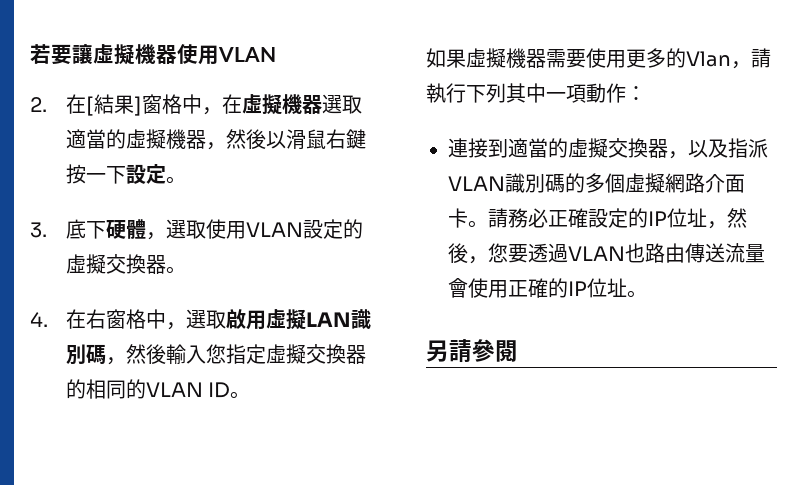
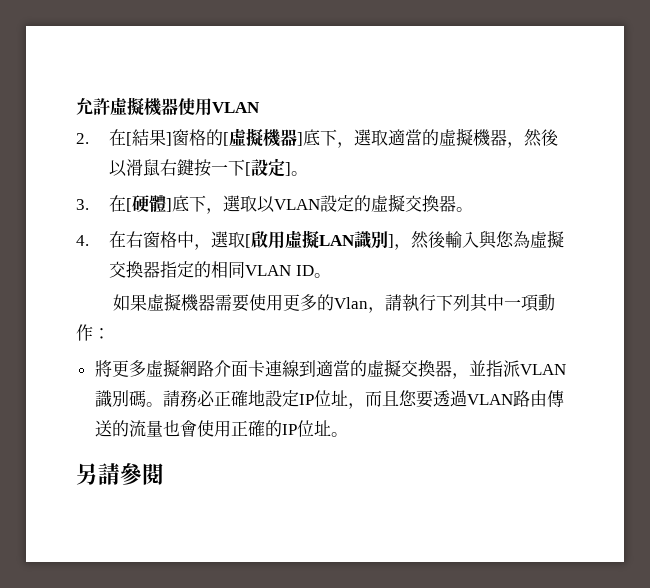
- 若要讓虛擬機器使用VLAN
+ 允許虛擬機器使用VLAN
- 2.在[結果]窗格中，在虛擬機器選取適當的虛擬機器，然後以滑鼠右鍵按一下設定。
+ 2.在[結果]窗格的[虛擬機器]底下，選取適當的虛擬機器，然後以滑鼠右鍵按一下[設定]。
- 3.底下硬體，選取使用VLAN設定的虛擬交換器。
+ 3.在[硬體]底下，選取以VLAN設定的虛擬交換器。
- 4.在右窗格中，選取啟用虛擬LAN識別碼，然後輸入您指定虛擬交換器的相同的VLAN ID。
+ 4.在右窗格中，選取[啟用虛擬LAN識別]，然後輸入與您為虛擬交換器指定的相同VLAN ID。
- 連接到適當的虛擬交換器，以及指派VLAN識別碼的多個虛擬網路介面卡。
+ 將更多虛擬網路介面卡連線到適當的虛擬交換器，並指派VLAN識別碼。
- 請務必正確設定的IP位址，然後，您要透過VLAN也路由傳送流量會使用正確的IP位址。
+ 請務必正確地設定IP位址，而且您要透過VLAN路由傳送的流量也會使用正確的IP位址。

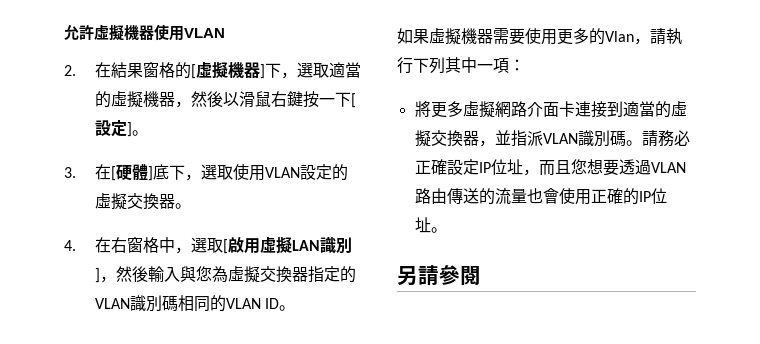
- 2.在[結果]窗格的[虛擬機器]底下，選取適當的虛擬機器，然後以滑鼠右鍵按一下[設定]。
+ 2.在結果窗格的[虛擬機器]下，選取適當的虛擬機器，然後以滑鼠右鍵按一下[設定]。
- 3.在[硬體]底下，選取以VLAN設定的虛擬交換器。
+ 3.在[硬體]底下，選取使用VLAN設定的虛擬交換器。
- 4.在右窗格中，選取[啟用虛擬LAN識別]，然後輸入與您為虛擬交換器指定的相同VLAN ID。
+ 4.在右窗格中，選取[啟用虛擬LAN識別]，然後輸入與您為虛擬交換器指定的VLAN識別碼相同的VLAN ID。
- 如果虛擬機器需要使用更多的Vlan，請執行下列其中一項動作：
+ 如果虛擬機器需要使用更多的Vlan，請執行下列其中一項：
- 將更多虛擬網路介面卡連線到適當的虛擬交換器，並指派VLAN識別碼。
+ 將更多虛擬網路介面卡連接到適當的虛擬交換器，並指派VLAN識別碼。
- 請務必正確地設定IP位址，而且您要透過VLAN路由傳送的流量也會使用正確的IP位址。
+ 請務必正確設定IP位址，而且您想要透過VLAN路由傳送的流量也會使用正確的IP位址。

